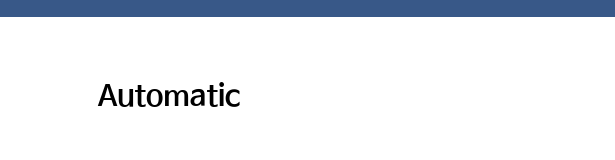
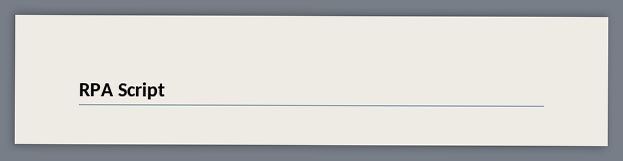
- Automatic
+ RPA Script

